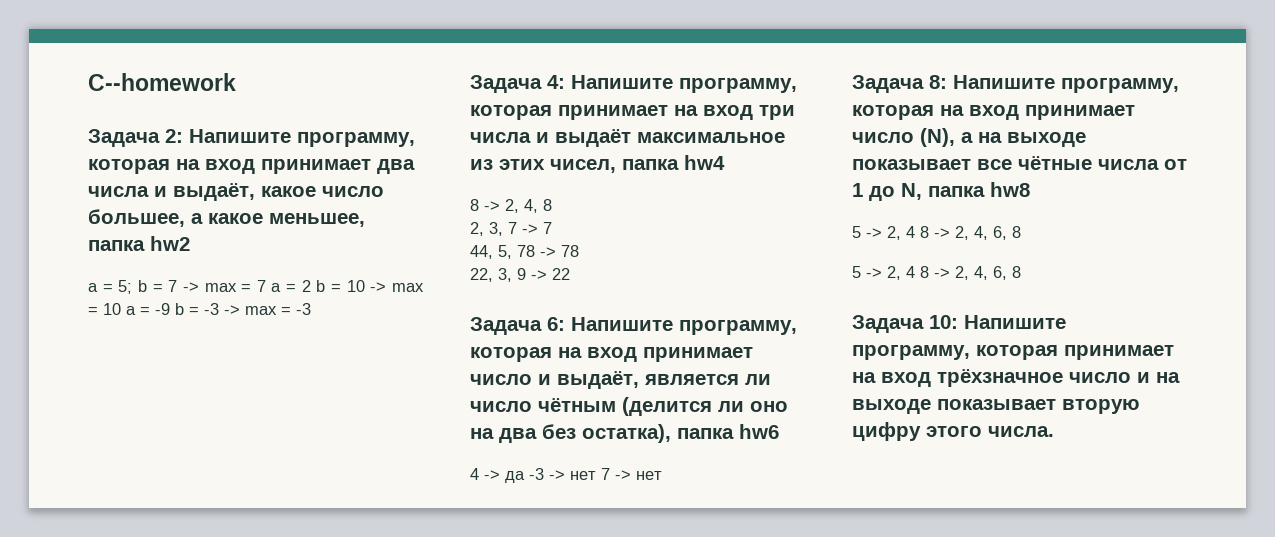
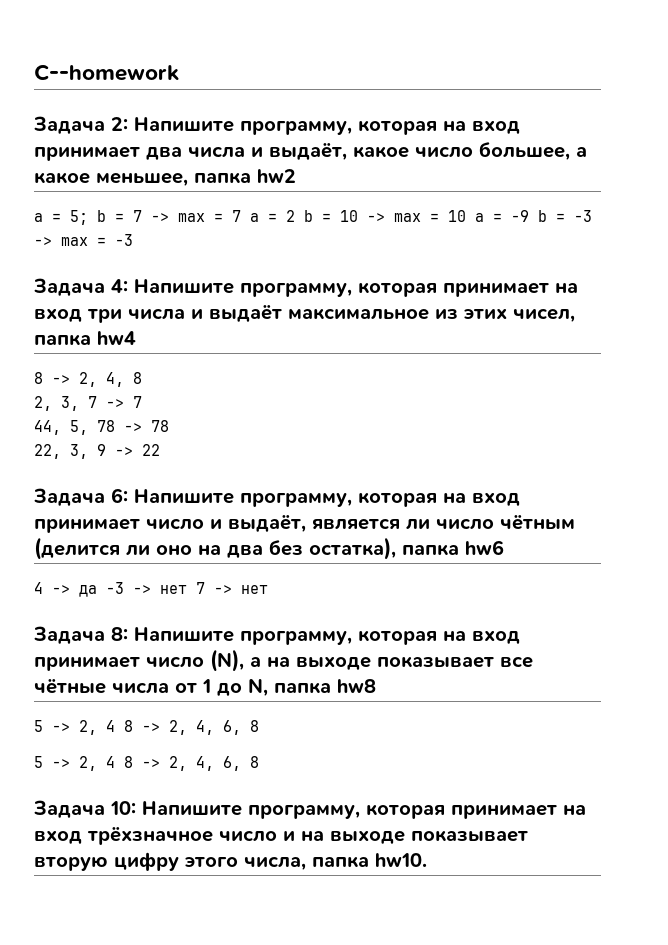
- Задача 10: Напишите программу, которая принимает на вход трёхзначное число и на выходе показывает вторую цифру этого числа.
+ Задача 10: Напишите программу, которая принимает на вход трёхзначное число и на выходе показывает вторую цифру этого числа, папка hw10.

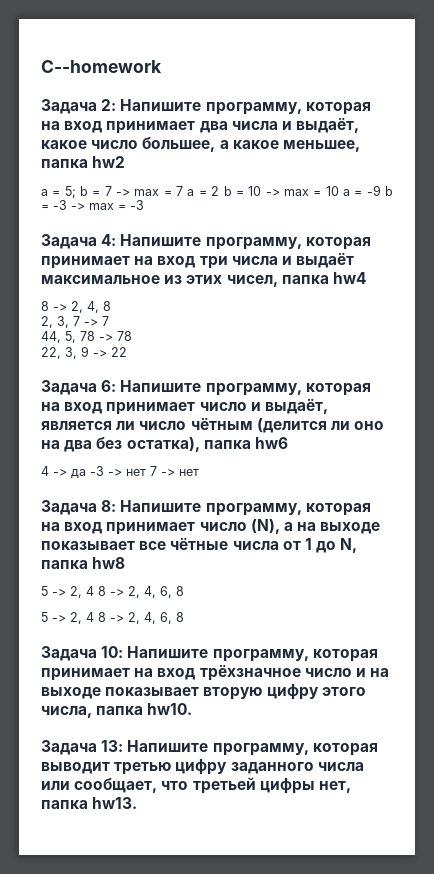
+ Задача 13: Напишите программу, которая выводит третью цифру заданного числа или сообщает, что третьей цифры нет, папка hw13.

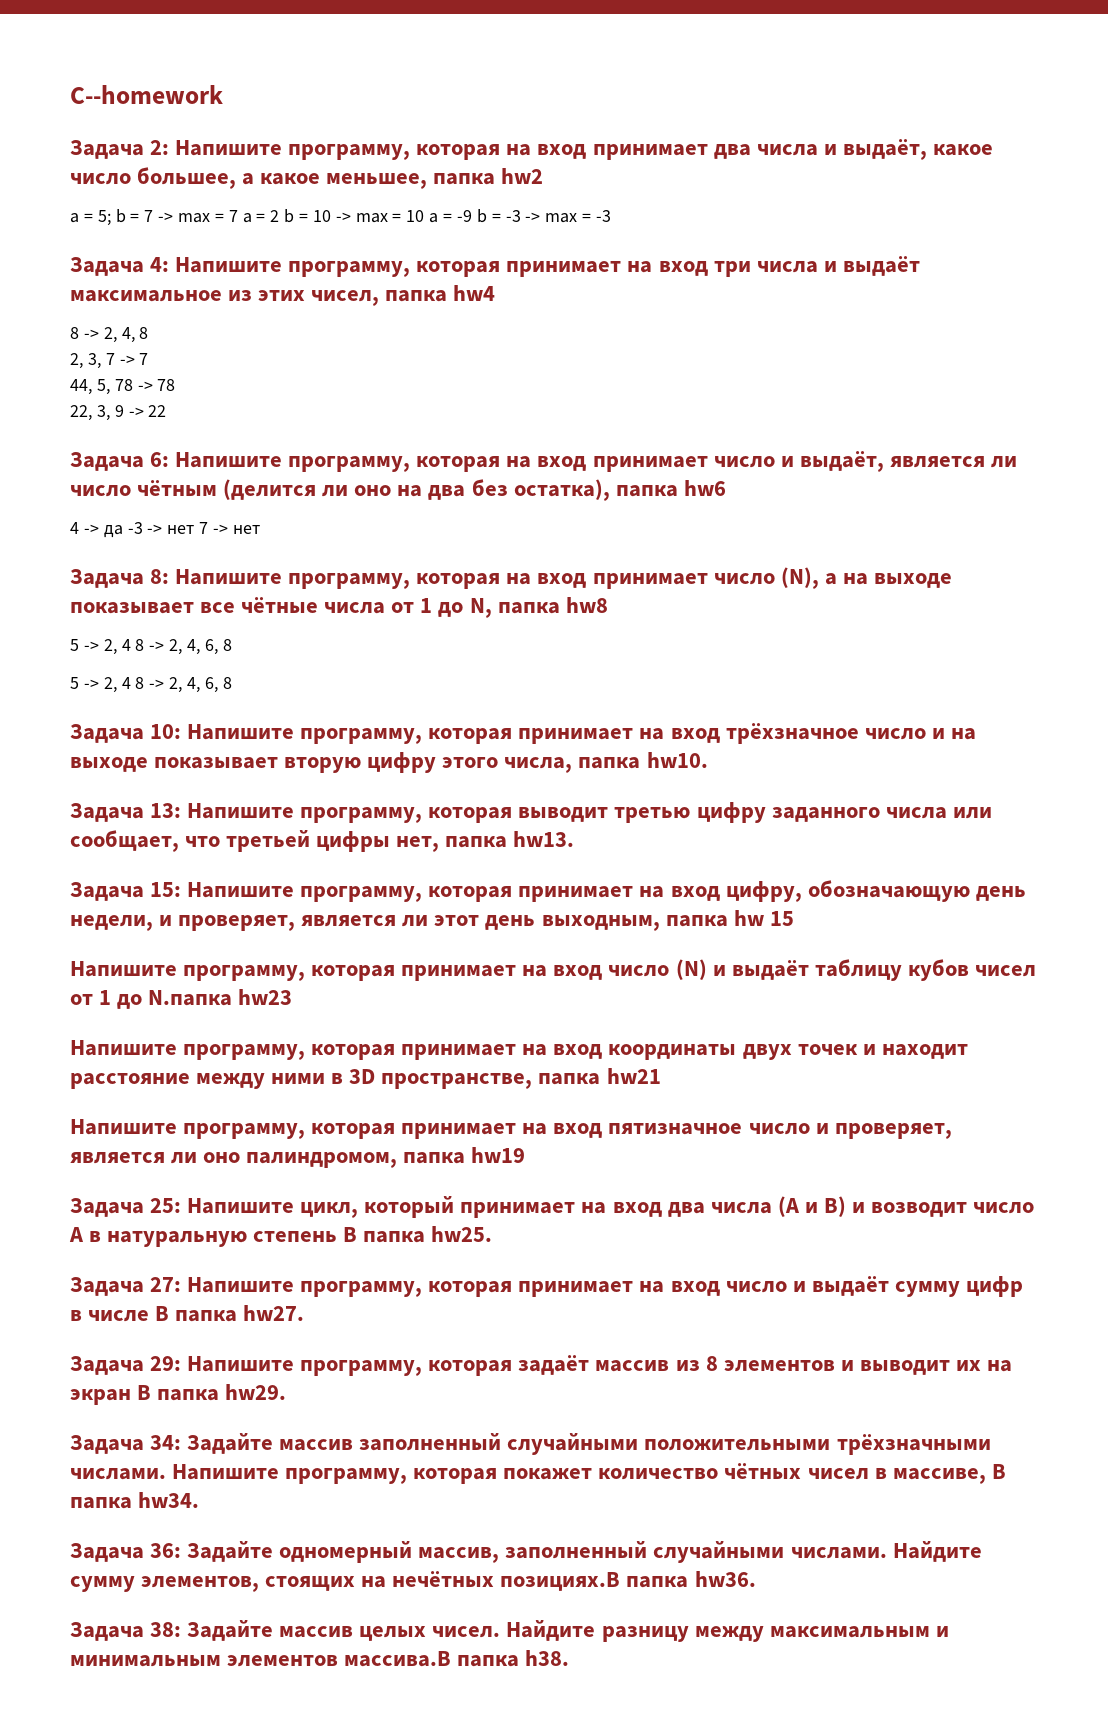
+ Задача 15: Напишите программу, которая принимает на вход цифру, обозначающую день недели, и проверяет, является ли этот день выходным, папка hw 15
+ Напишите программу, которая принимает на вход число (N) и выдаёт таблицу кубов чисел от 1 до N.папка hw23
+ Напишите программу, которая принимает на вход координаты двух точек и находит расстояние между ними в 3D пространстве, папка hw21
+ Напишите программу, которая принимает на вход пятизначное число и проверяет, является ли оно палиндромом, папка hw19
+ Задача 25: Напишите цикл, который принимает на вход два числа (A и B) и возводит число A в натуральную степень B папка hw25.
+ Задача 27: Напишите программу, которая принимает на вход число и выдаёт сумму цифр в числе B папка hw27.
+ Задача 29: Напишите программу, которая задаёт массив из 8 элементов и выводит их на экран B папка hw29.
+ Задача 34: Задайте массив заполненный случайными положительными трёхзначными числами. Напишите программу, которая покажет количество чётных чисел в массиве, B папка hw34.
+ Задача 36: Задайте одномерный массив, заполненный случайными числами. Найдите сумму элементов, стоящих на нечётных позициях.B папка hw36.
+ Задача 38: Задайте массив целых чисел. Найдите разницу между максимальным и минимальным элементов массива.B папка h38.

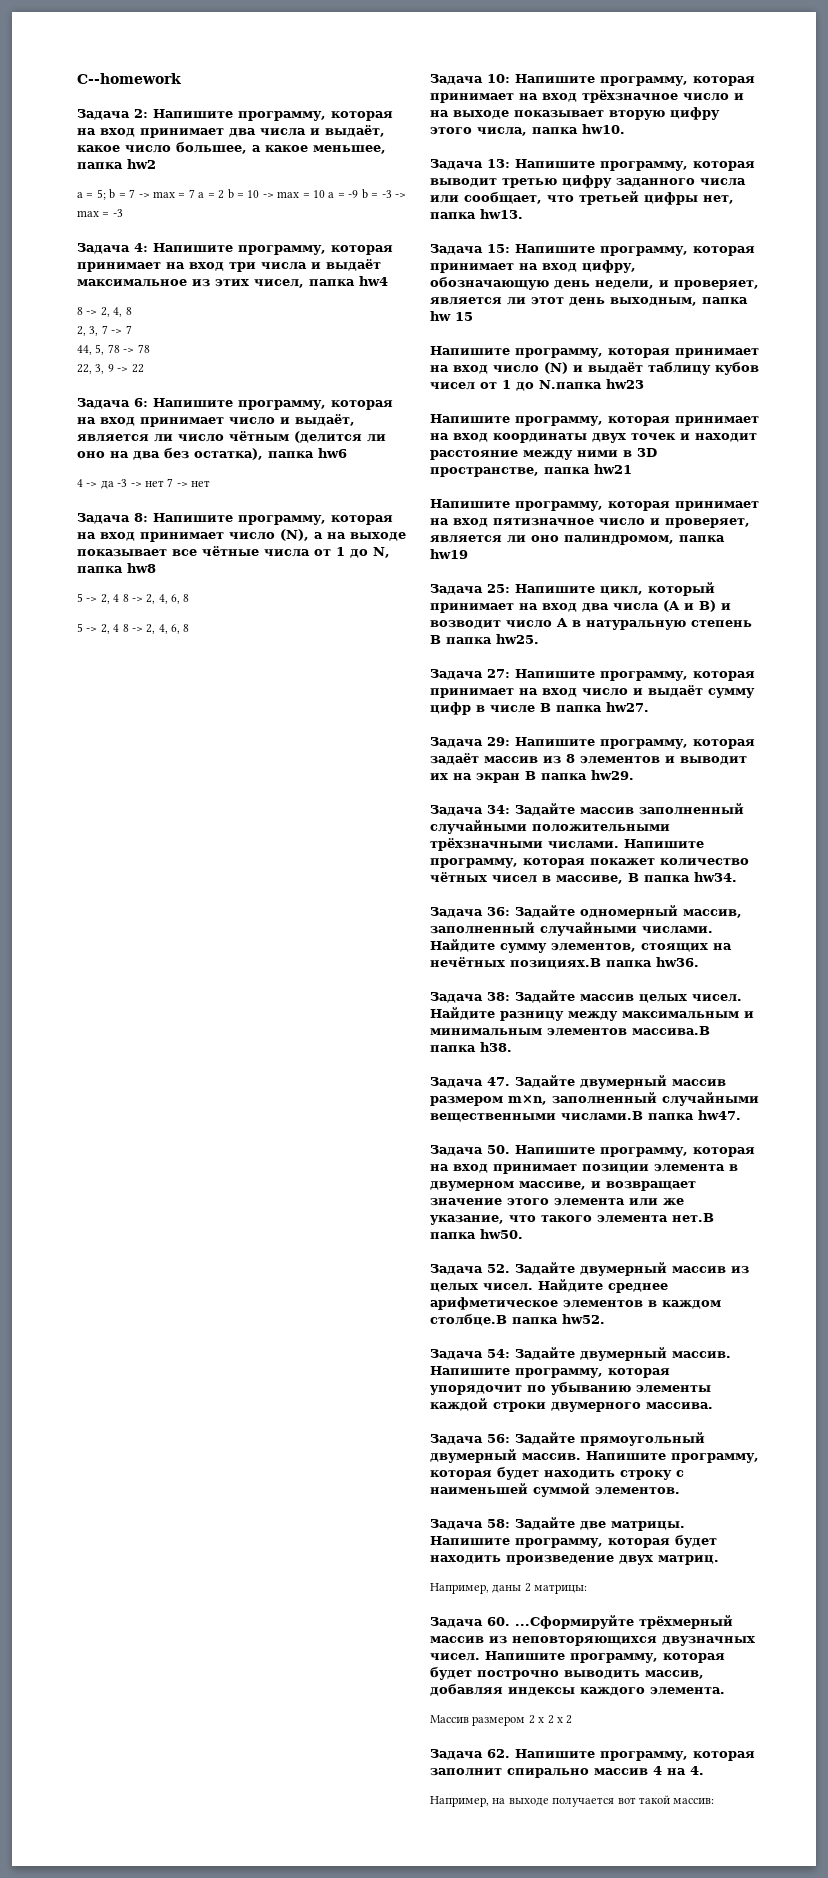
+ Задача 47. Задайте двумерный массив размером m×n, заполненный случайными вещественными числами.B папка hw47.
+ Задача 50. Напишите программу, которая на вход принимает позиции элемента в двумерном массиве, и возвращает значение этого элемента или же указание, что такого элемента нет.B папка hw50.
+ Задача 52. Задайте двумерный массив из целых чисел. Найдите среднее арифметическое элементов в каждом столбце.B папка hw52.
+ Задача 54: Задайте двумерный массив. Напишите программу, которая упорядочит по убыванию элементы каждой строки двумерного массива.
+ Задача 56: Задайте прямоугольный двумерный массив. Напишите программу, которая будет находить строку с наименьшей суммой элементов.
+ Задача 58: Задайте две матрицы. Напишите программу, которая будет находить произведение двух матриц.
+ Например, даны 2 матрицы:
+ Задача 60. ...Сформируйте трёхмерный массив из неповторяющихся двузначных чисел. Напишите программу, которая будет построчно выводить массив, добавляя индексы каждого элемента.
+ Массив размером 2 x 2 x 2
+ Задача 62. Напишите программу, которая заполнит спирально массив 4 на 4.
+ Например, на выходе получается вот такой массив:

